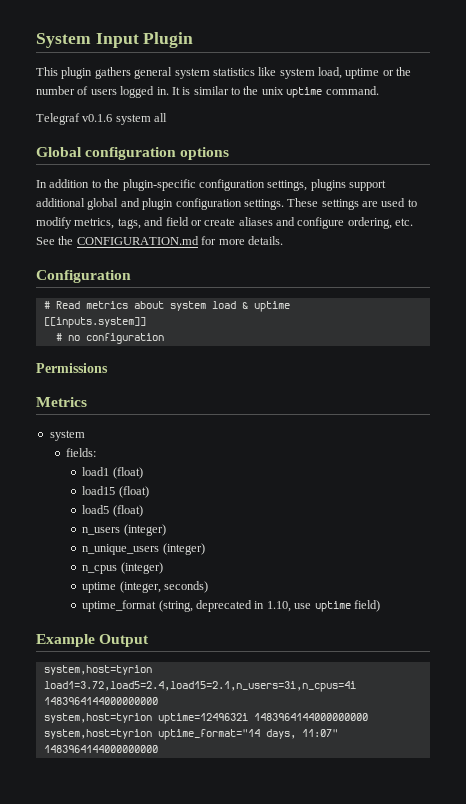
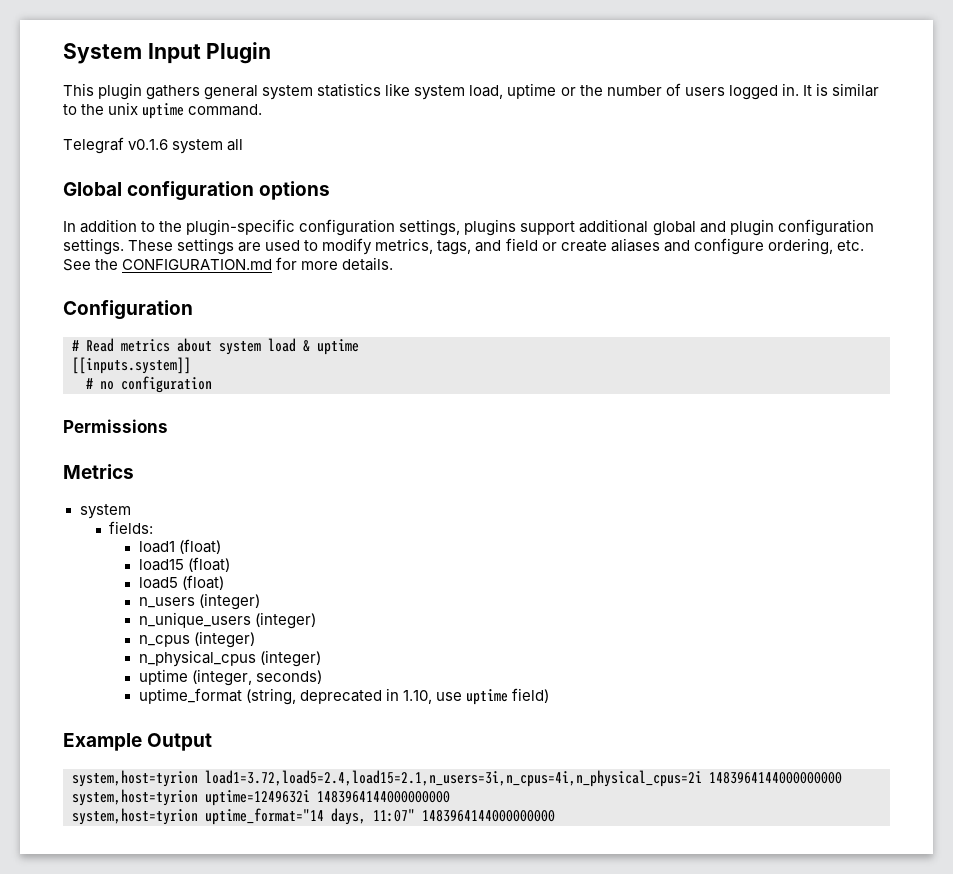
+ n_physical_cpus (integer)
- system,host=tyrion load1=3.72,load5=2.4,load15=2.1,n_users=3i,n_cpus=4i 1483964144000000000
+ system,host=tyrion load1=3.72,load5=2.4,load15=2.1,n_users=3i,n_cpus=4i,n_physical_cpus=2i 1483964144000000000

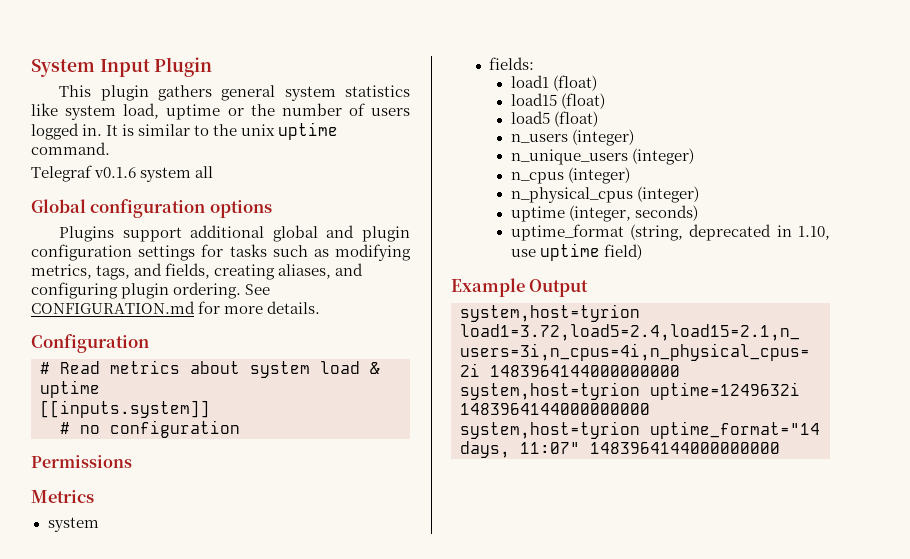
- In addition to the plugin-specific configuration settings, plugins support additional global and plugin configuration settings. These settings are used to modify metrics, tags, and field or create aliases and configure ordering, etc. See the CONFIGURATION.md for more details.
+ Plugins support additional global and plugin configuration settings for tasks such as modifying metrics, tags, and fields, creating aliases, and configuring plugin ordering. See CONFIGURATION.md for more details.

